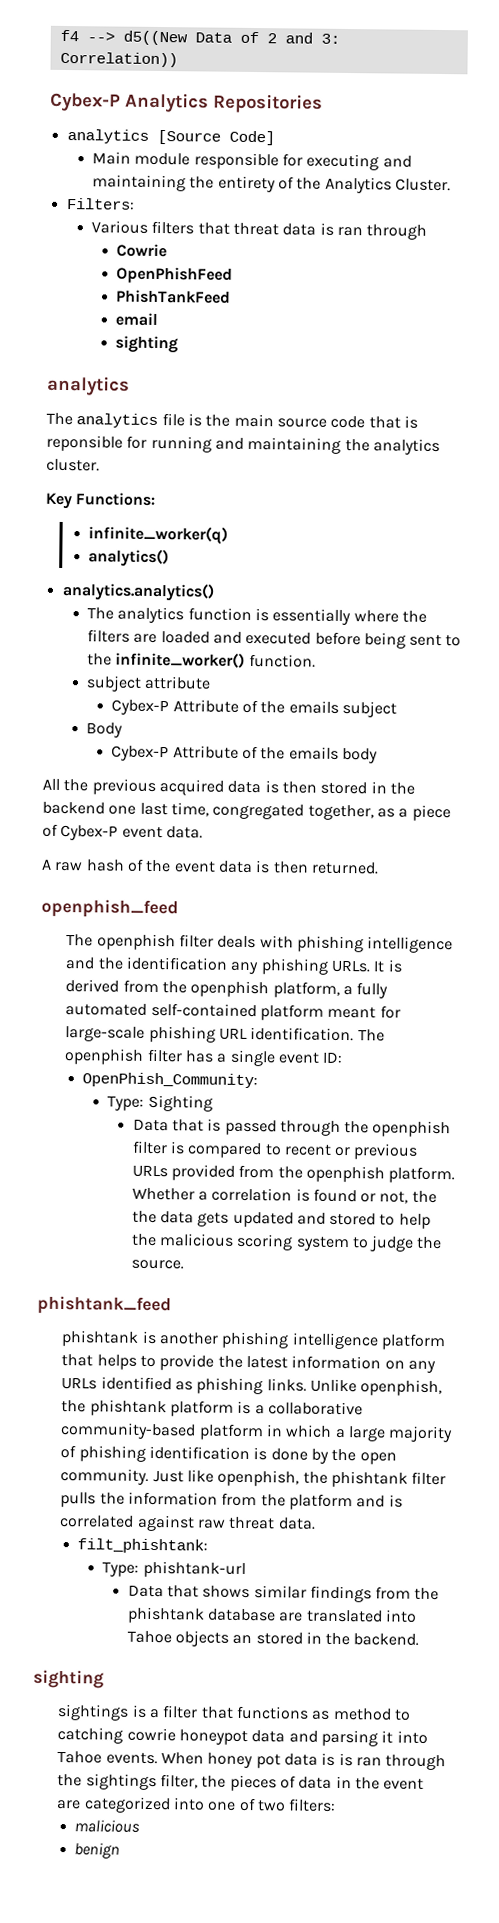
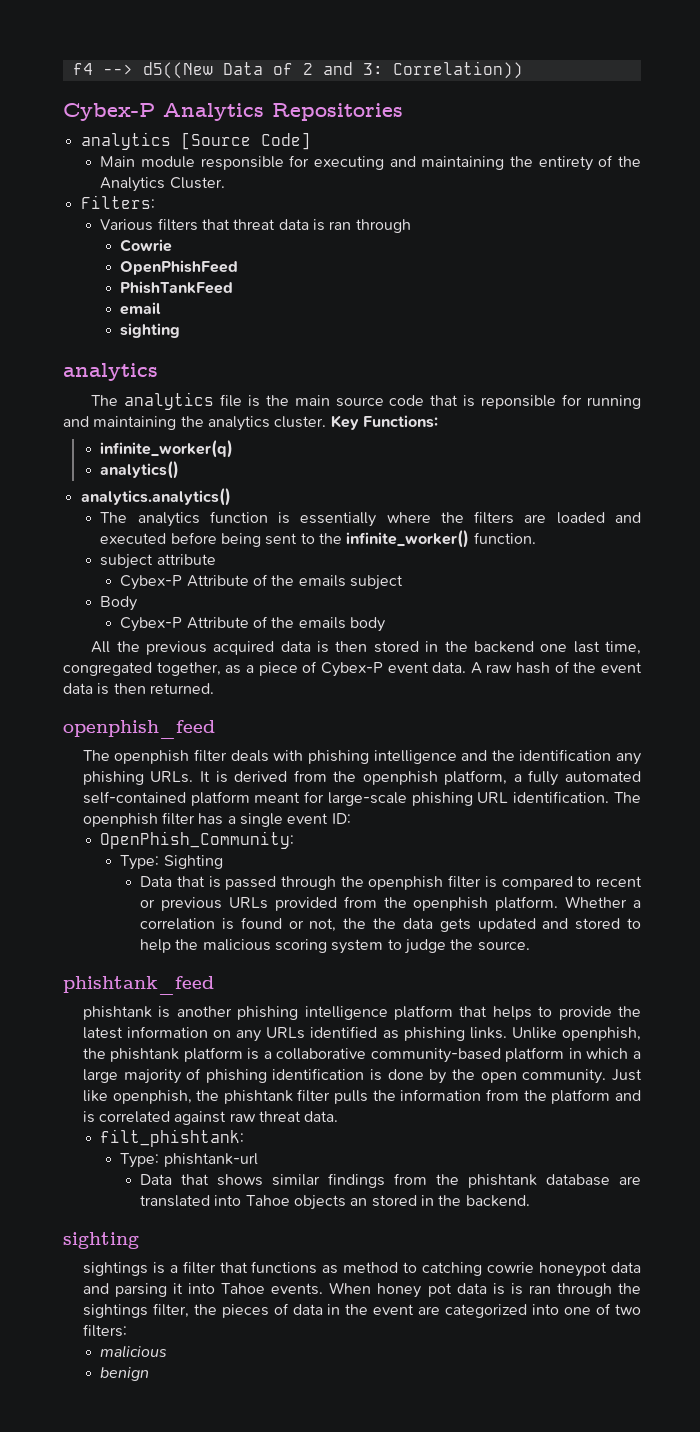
- The analytics file is the main source code that is reponsible for running and maintaining the analytics cluster.
- Key Functions:
+ The analytics file is the main source code that is reponsible for running and maintaining the analytics cluster. Key Functions:
- All the previous acquired data is then stored in the backend one last time, congregated together, as a piece of Cybex-P event data.
- A raw hash of the event data is then returned.
+ All the previous acquired data is then stored in the backend one last time, congregated together, as a piece of Cybex-P event data. A raw hash of the event data is then returned.

